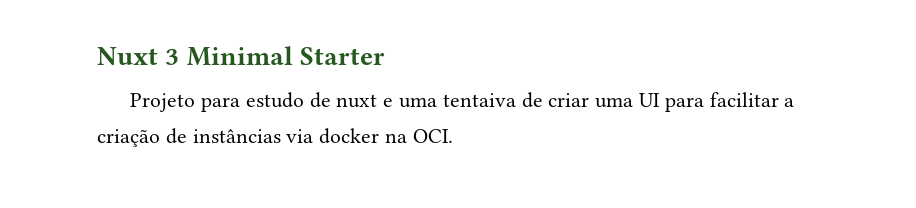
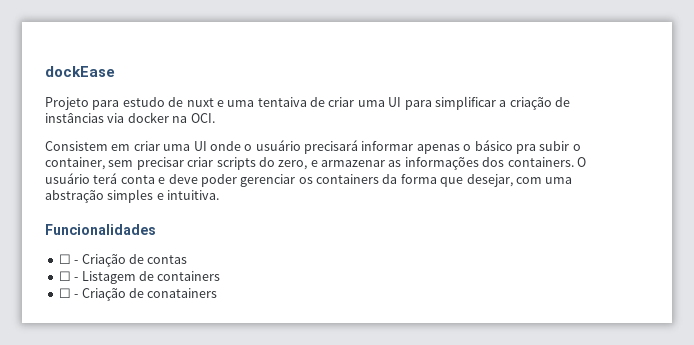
- Nuxt 3 Minimal Starter
+ dockEase
- Projeto para estudo de nuxt e uma tentaiva de criar uma UI para facilitar a criação de instâncias via docker na OCI.
+ Projeto para estudo de nuxt e uma tentaiva de criar uma UI para simplificar a criação de instâncias via docker na OCI.
+ Consistem em criar uma UI onde o usuário precisará informar apenas o básico pra subir o container, sem precisar criar scripts do zero, e armazenar as informações dos containers. O usuário terá conta e deve poder gerenciar os containers da forma que desejar, com uma abstração simples e intuitiva.
+ Funcionalidades
+ ☐ - Criação de contas
+ ☐ - Listagem de containers
+ ☐ - Criação de conatainers

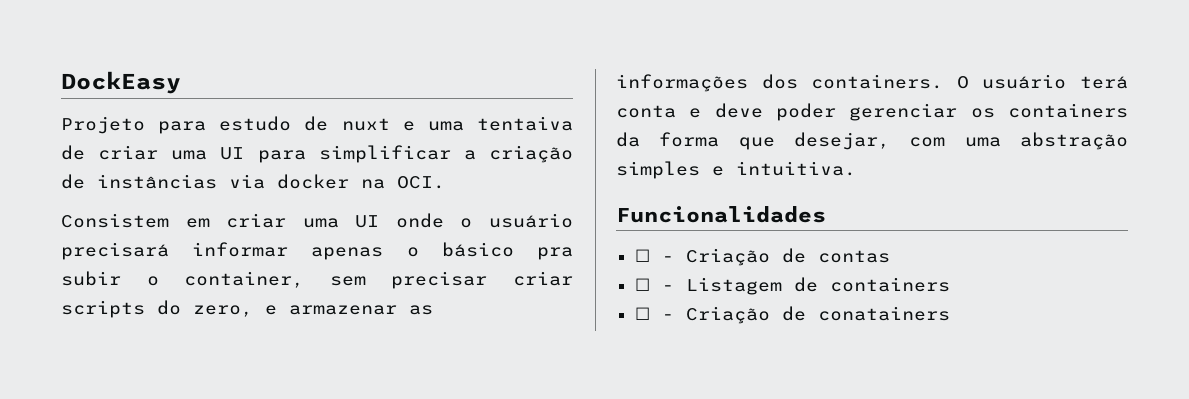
- dockEase
+ DockEasy

